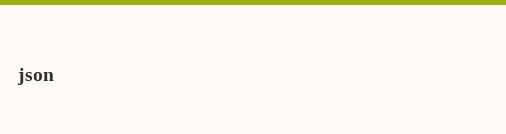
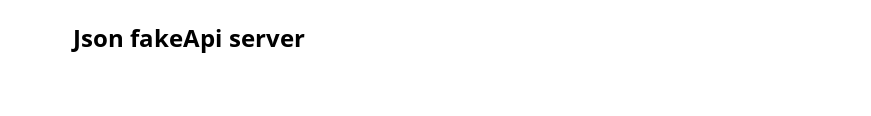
- json
+ Json fakeApi server

